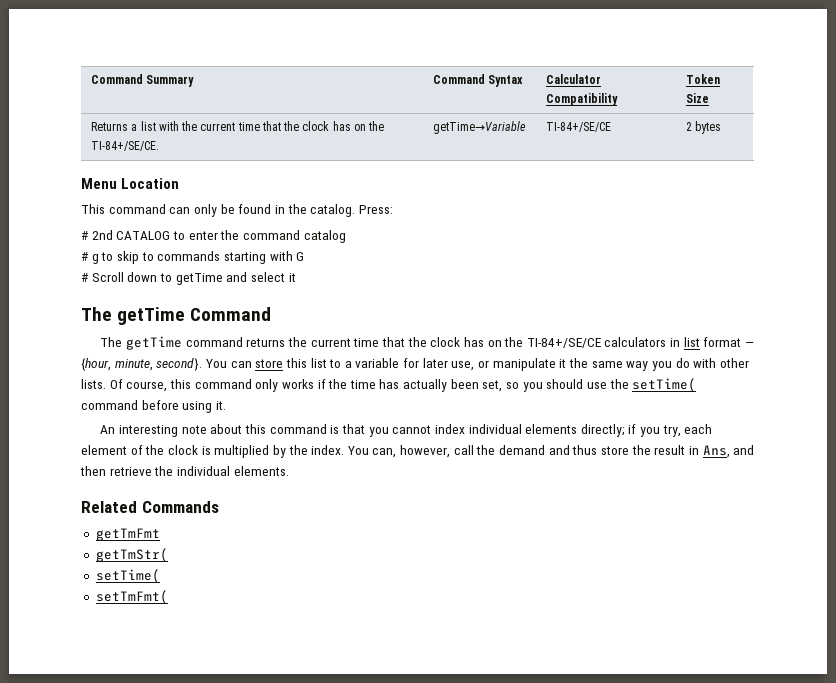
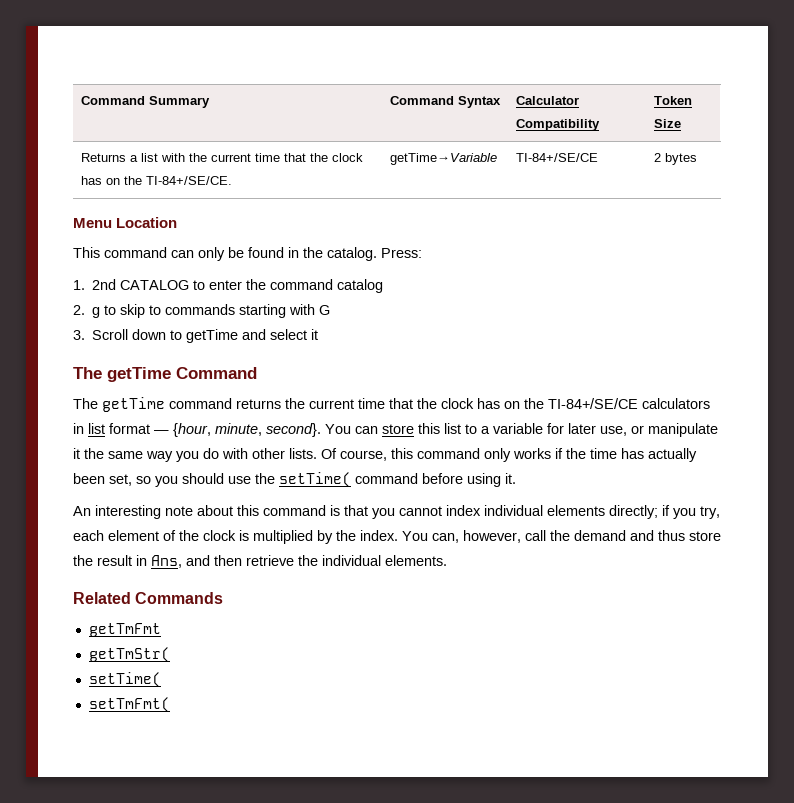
- # 2nd CATALOG to enter the command catalog
+ 1. 2nd CATALOG to enter the command catalog
- # g to skip to commands starting with G
+ 2. g to skip to commands starting with G
- # Scroll down to getTime and select it
+ 3. Scroll down to getTime and select it

